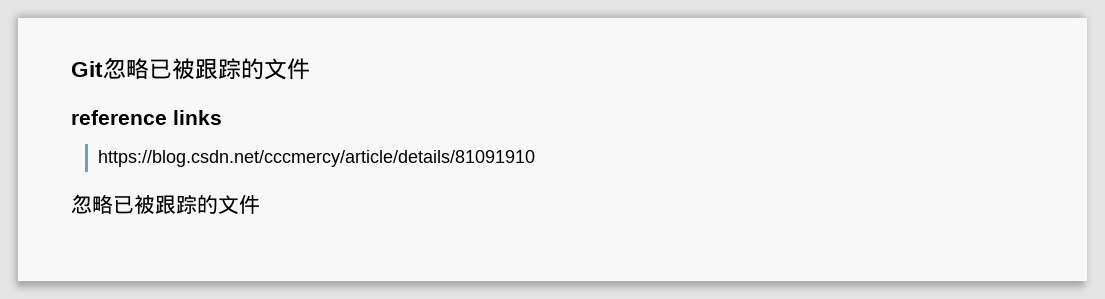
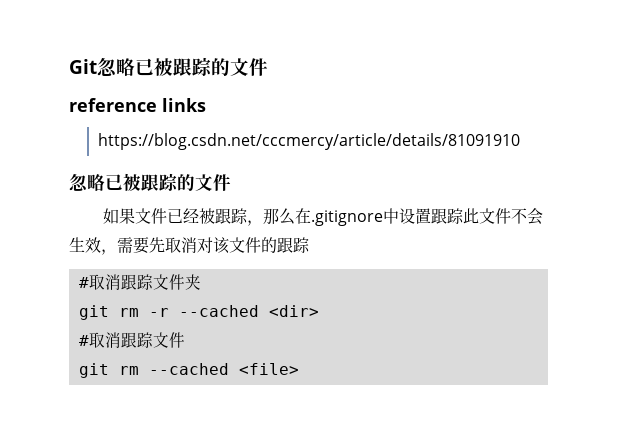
+ 如果文件已经被跟踪，那么在.gitignore中设置跟踪此文件不会生效，需要先取消对该文件的跟踪
+ #取消跟踪文件夹
+ git rm -r --cached <dir>
+ #取消跟踪文件
+ git rm --cached <file>

